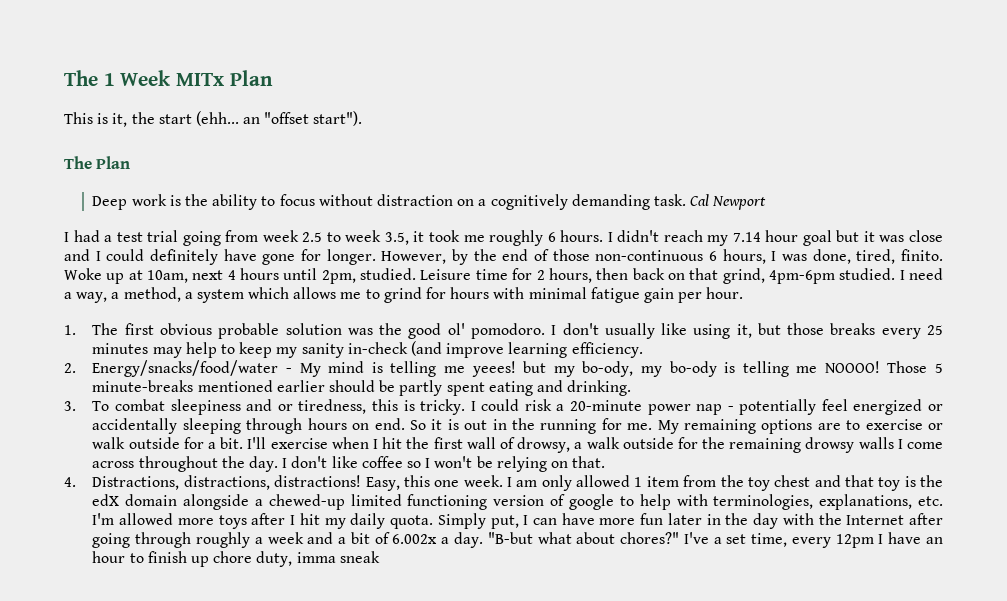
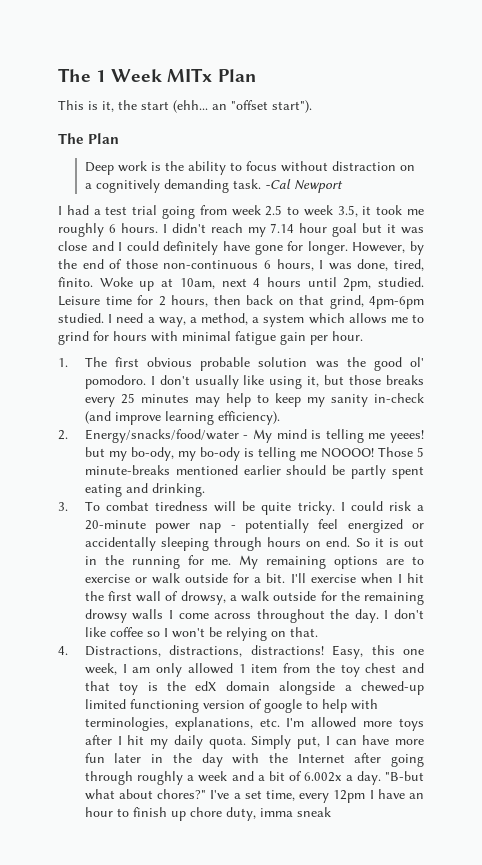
- Cal Newport
+ -Cal Newport
- I don't usually like using it, but those breaks every 25 minutes may help to keep my sanity in-check (and improve learning efficiency.
+ I don't usually like using it, but those breaks every 25 minutes may help to keep my sanity in-check (and improve learning efficiency).
- 3. To combat sleepiness and or tiredness, this is tricky.
+ 3. To combat tiredness will be quite tricky.
- Easy, this one week. I am only allowed 1 item from the toy chest and that toy is the edX domain alongside a chewed-up limited functioning version of google to help with terminologies, explanations, etc. I'm allowed more toys after I hit my daily quota.
+ Easy, this one week, I am only allowed 1 item from the toy chest and that toy is the edX domain alongside a chewed-up limited functioning version of google to help with terminologies, explanations, etc. I'm allowed more toys after I hit my daily quota.

